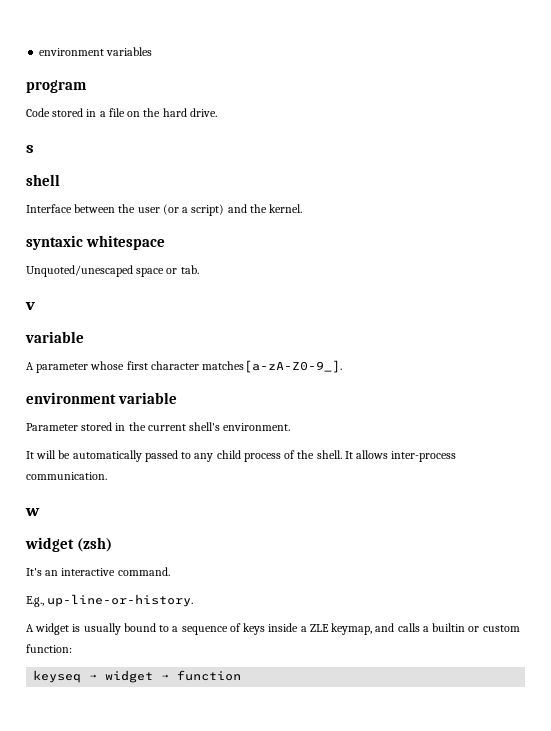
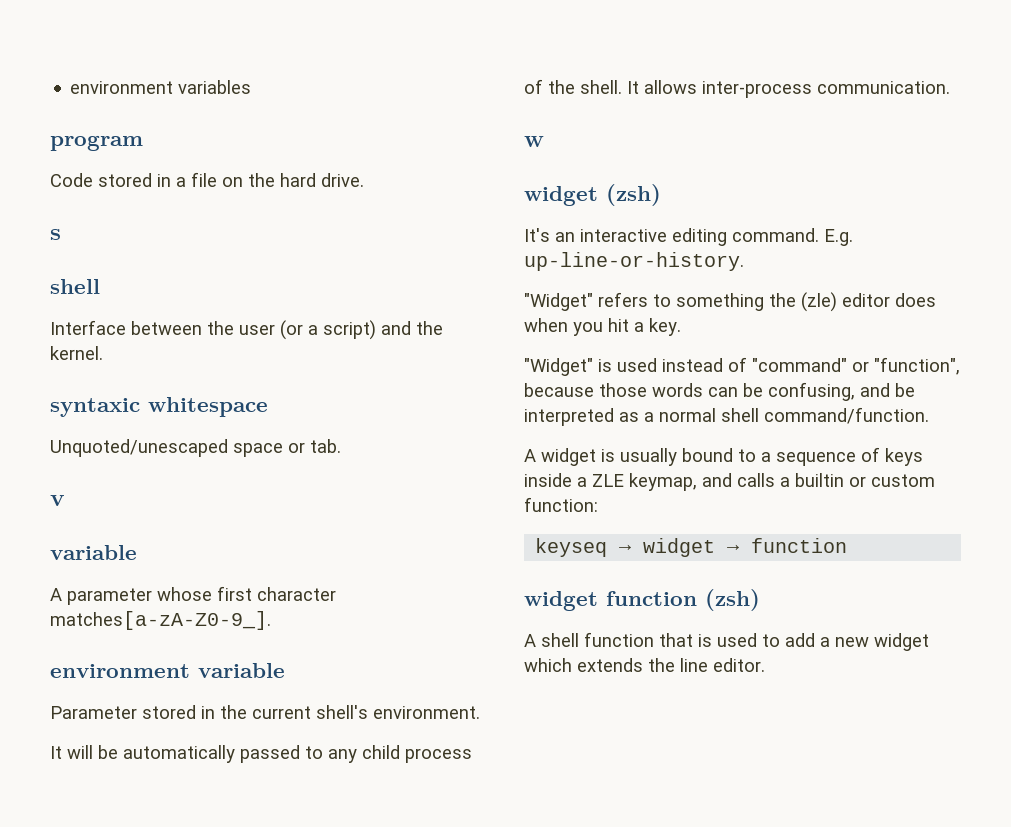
- It's an interactive command.
- E.g., up-line-or-history.
+ It's an interactive editing command. E.g. up-line-or-history.
+ "Widget" refers to something the (zle) editor does when you hit a key.
+ "Widget" is used instead of "command" or "function", because those words can be confusing, and be interpreted as a normal shell command/function.
+ widget function (zsh)
+ A shell function that is used to add a new widget which extends the line editor.

